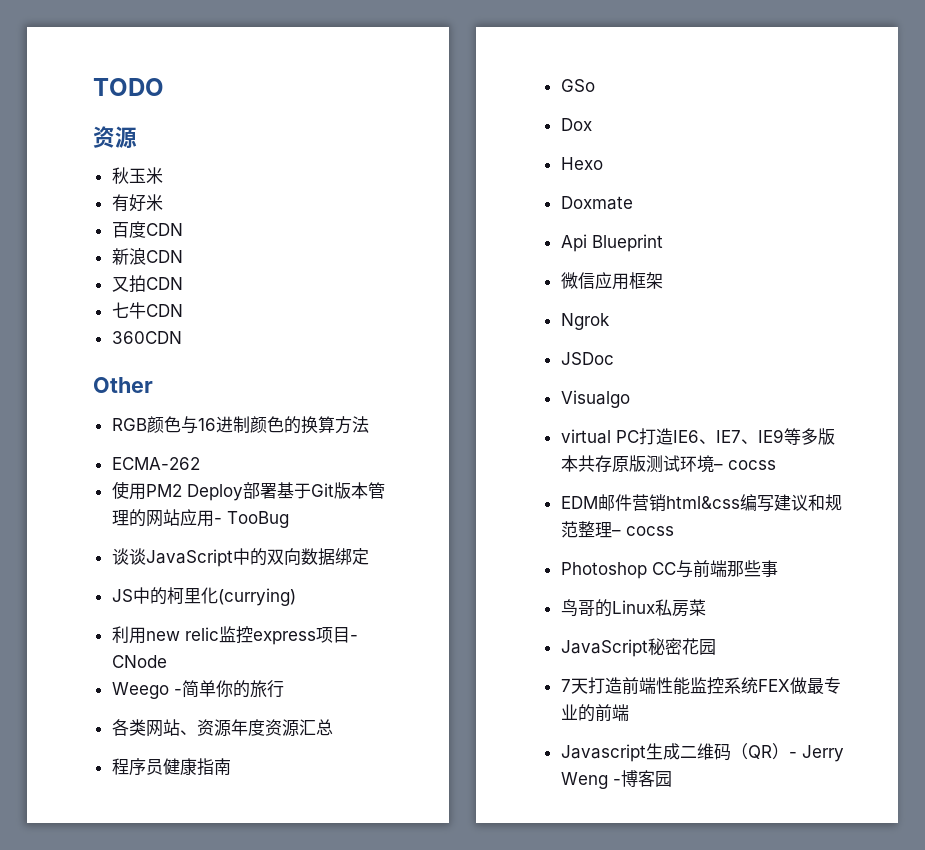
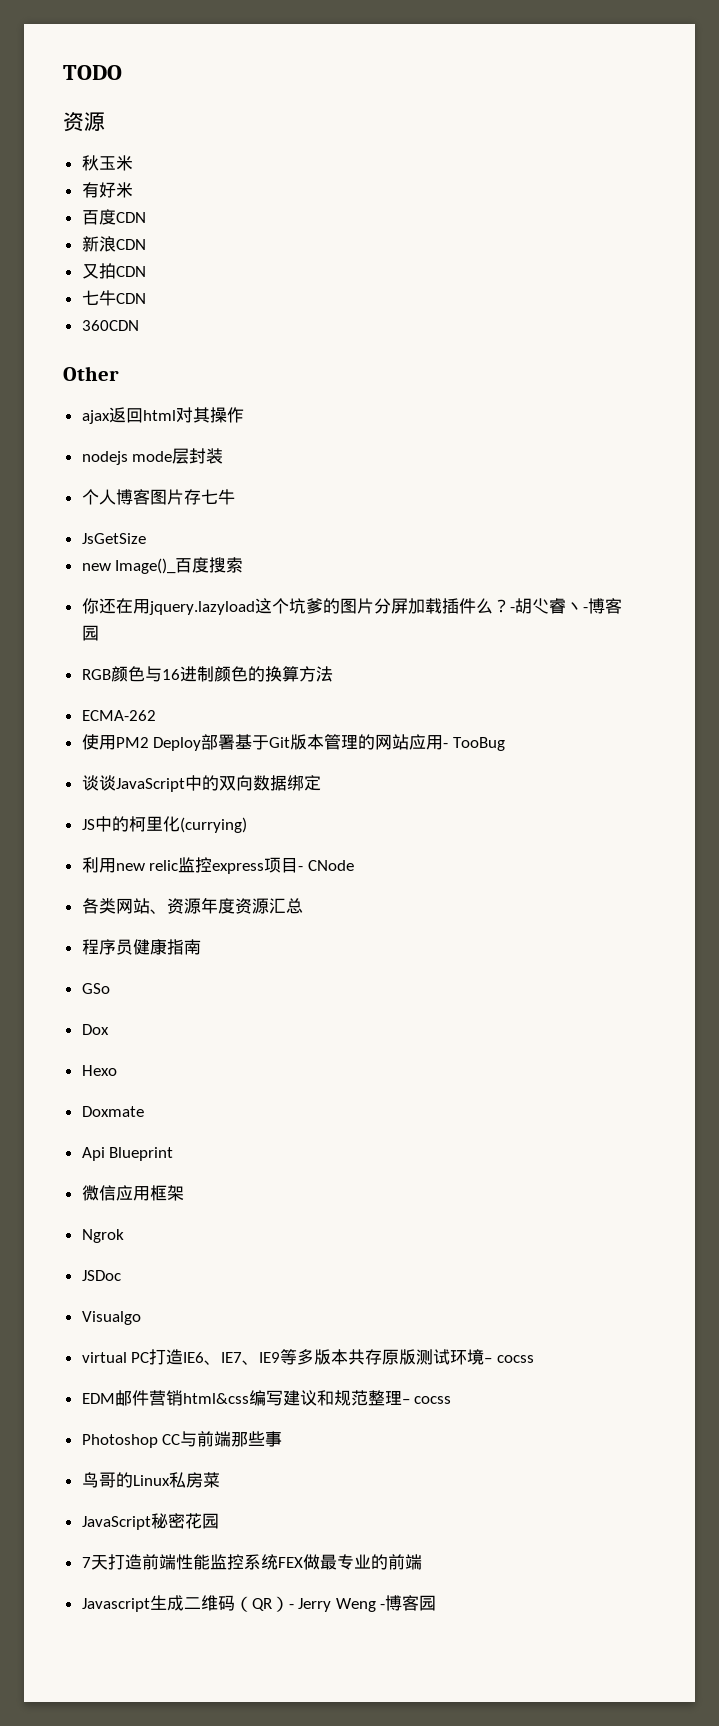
+ ajax返回html对其操作
+ nodejs mode层封装
+ 个人博客图片存七牛
+ JsGetSize
+ new Image()_百度搜索
+ 你还在用jquery.lazyload这个坑爹的图片分屏加载插件么？-胡尐睿丶-博客园
- Weego -简单你的旅行

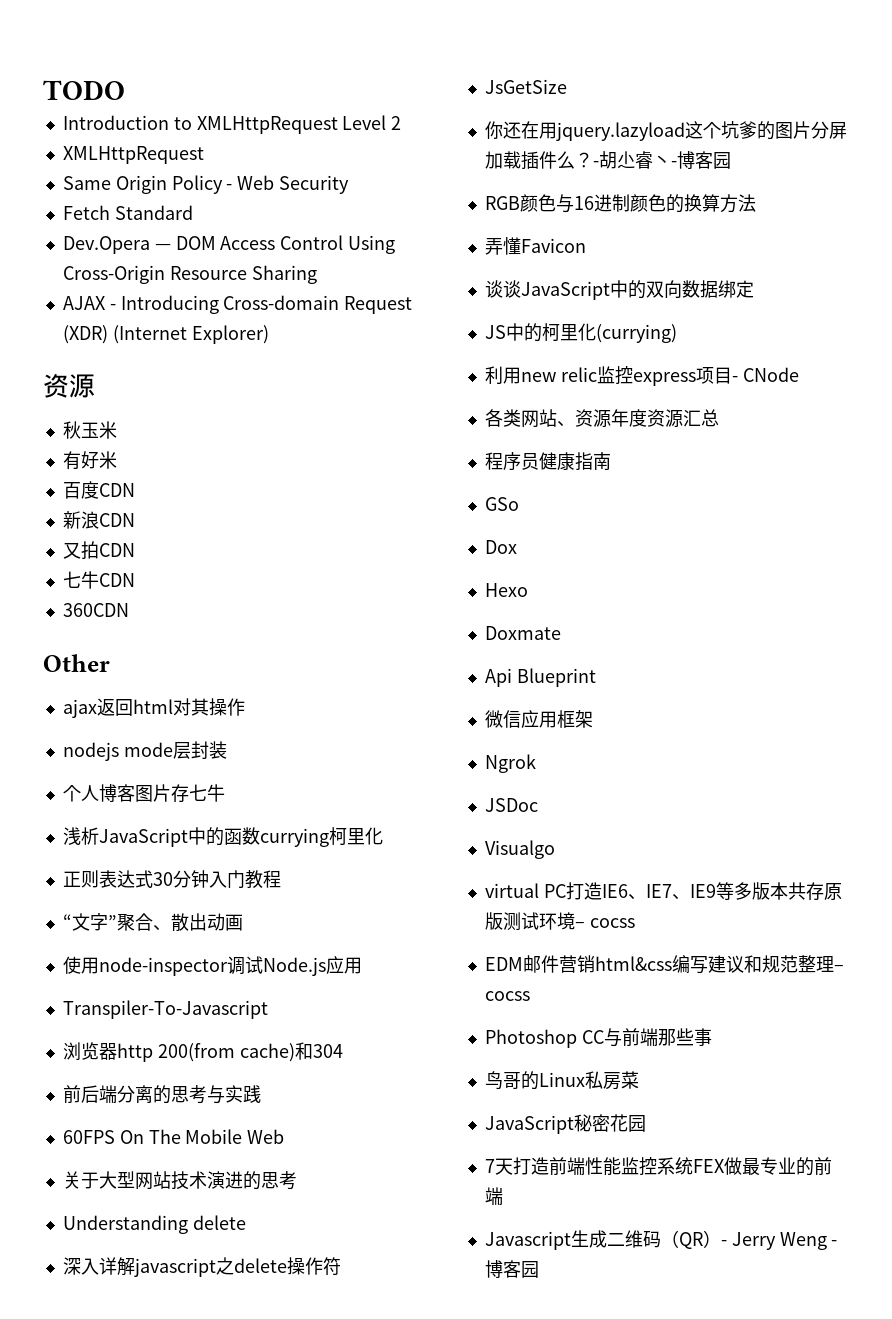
+ Introduction to XMLHttpRequest Level 2
+ XMLHttpRequest
+ Same Origin Policy - Web Security
+ Fetch Standard
+ Dev.Opera — DOM Access Control Using Cross-Origin Resource Sharing
+ AJAX - Introducing Cross-domain Request (XDR) (Internet Explorer)
+ 浅析JavaScript中的函数currying柯里化
+ 正则表达式30分钟入门教程
+ “文字”聚合、散出动画
+ 使用node-inspector调试Node.js应用
+ Transpiler-To-Javascript
+ 浏览器http 200(from cache)和304
+ 前后端分离的思考与实践
+ 60FPS On The Mobile Web
+ 关于大型网站技术演进的思考
+ Understanding delete
+ 深入详解javascript之delete操作符
  JsGetSize
- new Image()_百度搜索
- ECMA-262
- 使用PM2 Deploy部署基于Git版本管理的网站应用- TooBug
+ 弄懂Favicon

